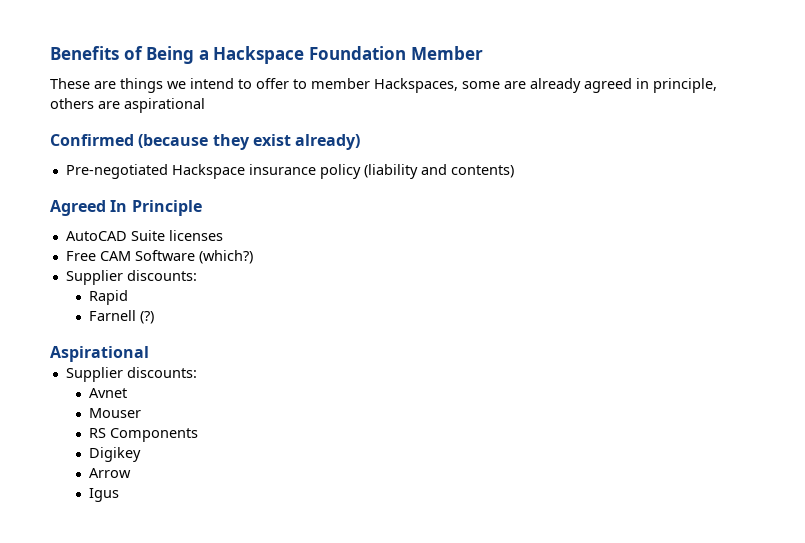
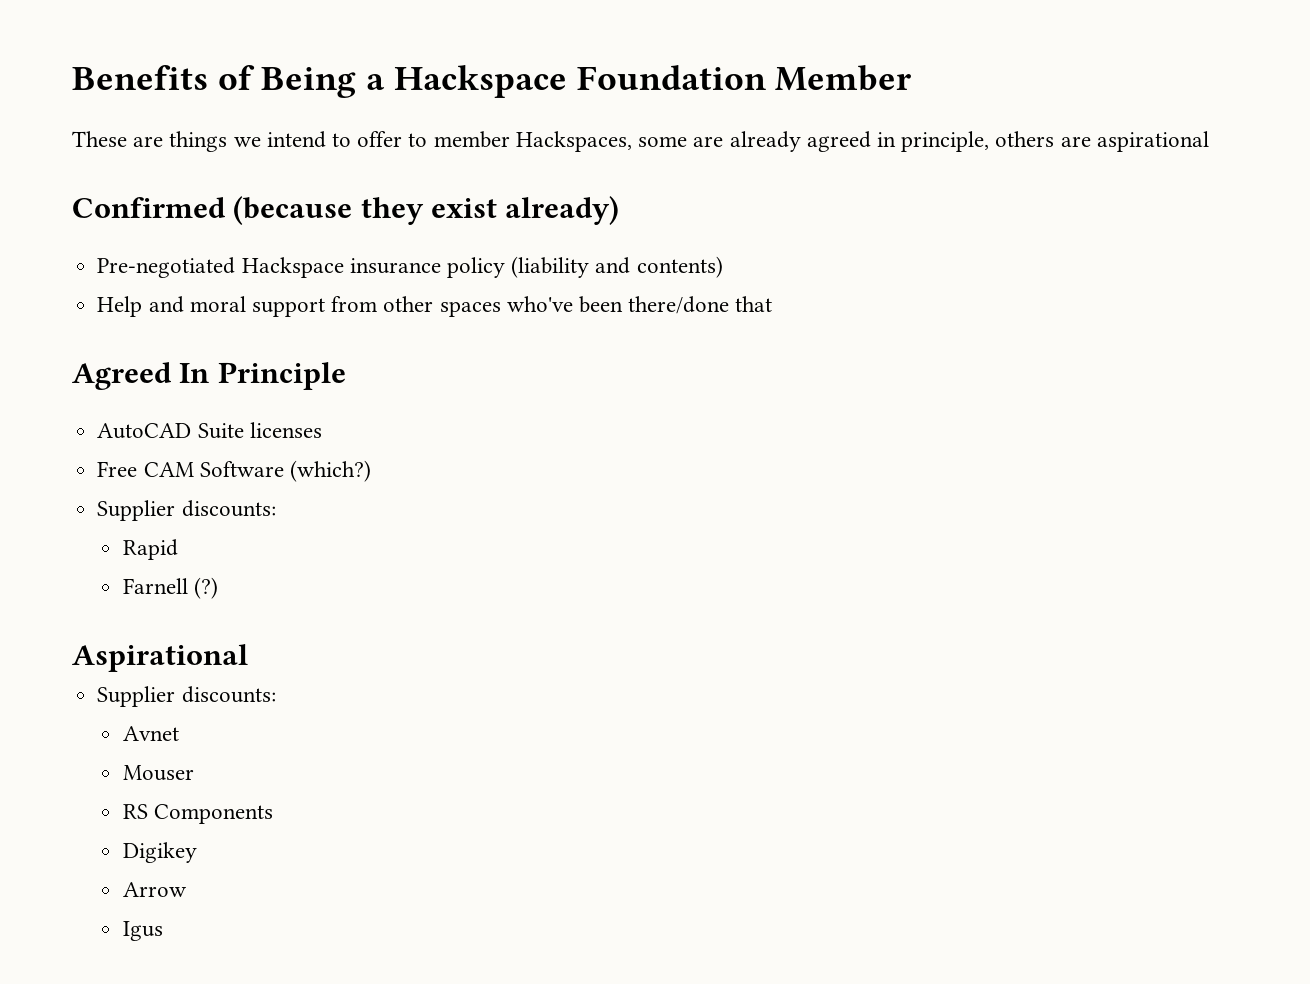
+ Help and moral support from other spaces who've been there/done that

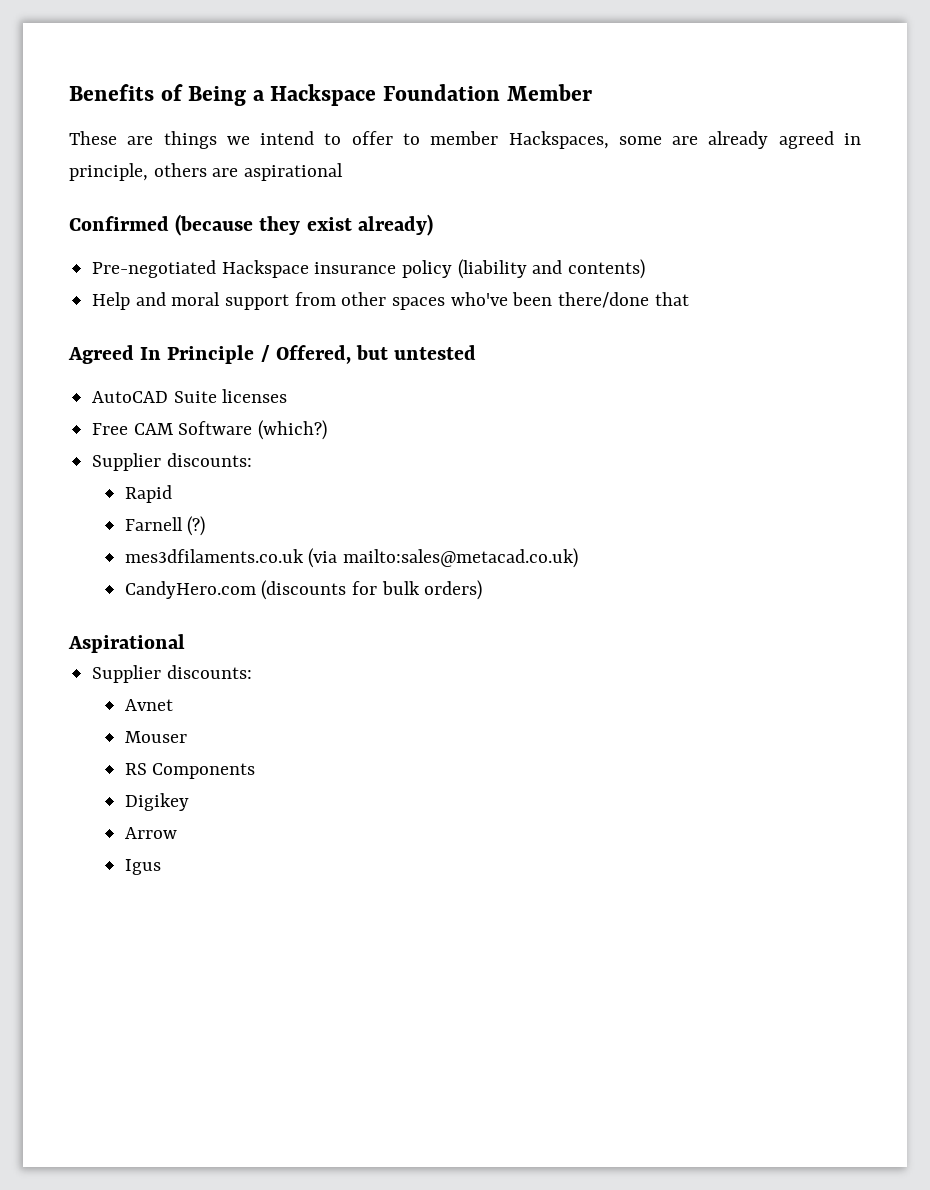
- Agreed In Principle
+ Agreed In Principle / Offered, but untested
+ mes3dfilaments.co.uk (via mailto:sales@metacad.co.uk)
+ CandyHero.com (discounts for bulk orders)

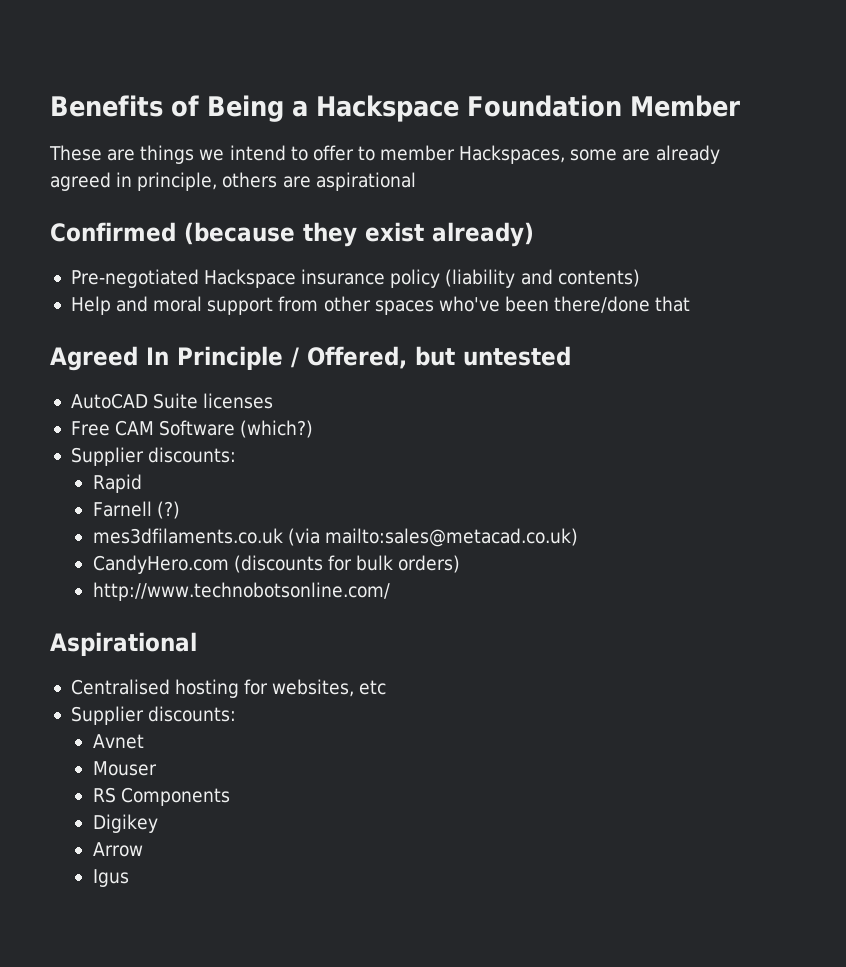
+ http://www.technobotsonline.com/
+ Centralised hosting for websites, etc

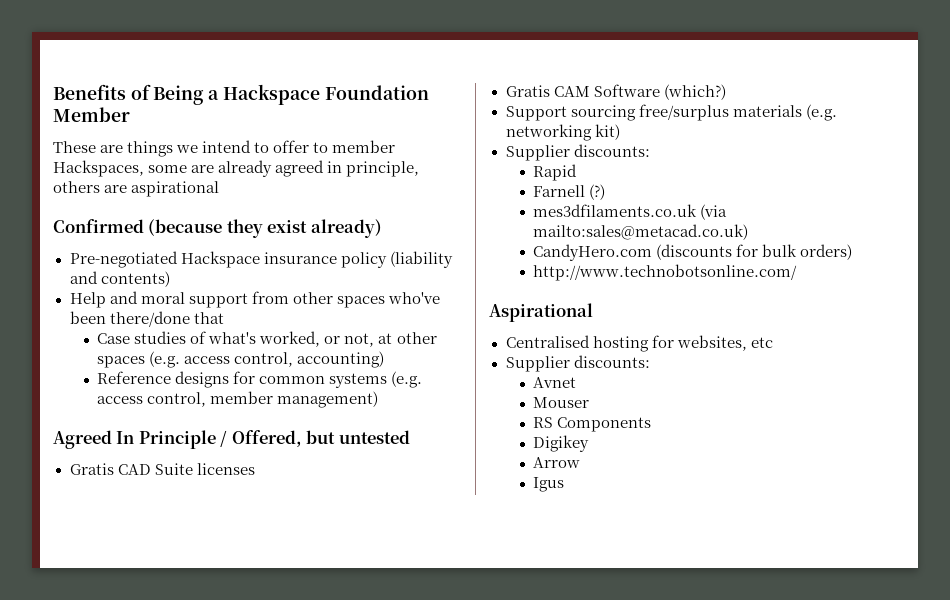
+ Case studies of what's worked, or not, at other spaces (e.g. access control, accounting)
+ Reference designs for common systems (e.g. access control, member management)
- AutoCAD Suite licenses
+ Gratis CAD Suite licenses
- Free CAM Software (which?)
+ Gratis CAM Software (which?)
+ Support sourcing free/surplus materials (e.g. networking kit)

